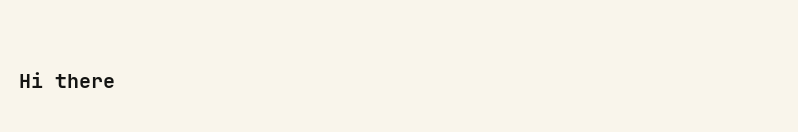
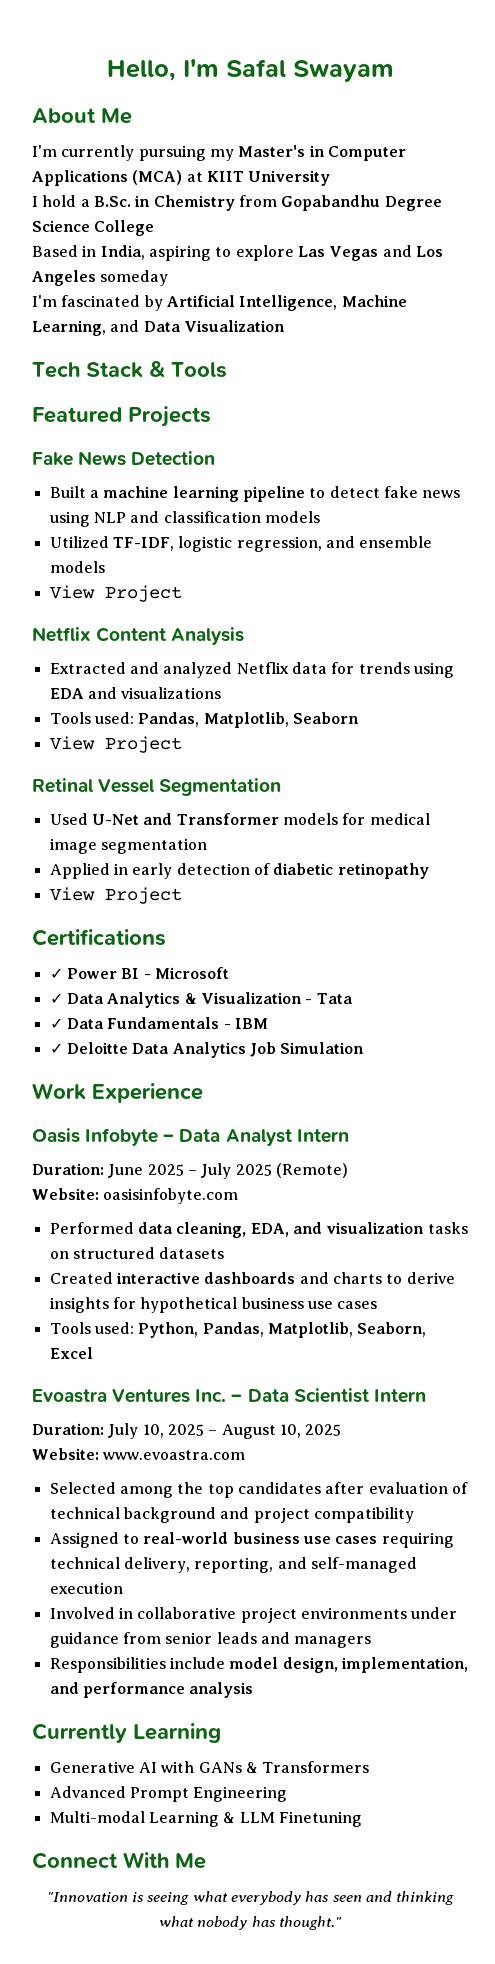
- Hi there
+ Hello, I'm Safal Swayam
+ About Me
+ I'm currently pursuing my Master's in Computer Applications (MCA) at KIIT University
+ I hold a B.Sc. in Chemistry from Gopabandhu Degree Science College
+ Based in India, aspiring to explore Las Vegas and Los Angeles someday
+ I'm fascinated by Artificial Intelligence, Machine Learning, and Data Visualization
+ Tech Stack & Tools
+ Featured Projects
+ Fake News Detection
+ Built a machine learning pipeline to detect fake news using NLP and classification models
+ Utilized TF-IDF, logistic regression, and ensemble models
+ View Project
+ Netflix Content Analysis
+ Extracted and analyzed Netflix data for trends using EDA and visualizations
+ Tools used: Pandas, Matplotlib, Seaborn
+ View Project
+ Retinal Vessel Segmentation
+ Used U-Net and Transformer models for medical image segmentation
+ Applied in early detection of diabetic retinopathy
+ View Project
+ Certifications
+ ✓ Power BI - Microsoft
+ ✓ Data Analytics & Visualization - Tata
+ ✓ Data Fundamentals - IBM
+ ✓ Deloitte Data Analytics Job Simulation
+ Work Experience
+ Oasis Infobyte – Data Analyst Intern
+ Duration: June 2025 – July 2025 (Remote)
+ Website: oasisinfobyte.com
+ Performed data cleaning, EDA, and visualization tasks on structured datasets
+ Created interactive dashboards and charts to derive insights for hypothetical business use cases
+ Tools used: Python, Pandas, Matplotlib, Seaborn, Excel
+ Evoastra Ventures Inc. – Data Scientist Intern
+ Duration: July 10, 2025 – August 10, 2025
+ Website: www.evoastra.com
+ Selected among the top candidates after evaluation of technical background and project compatibility
+ Assigned to real-world business use cases requiring technical delivery, reporting, and self-managed execution
+ Involved in collaborative project environments under guidance from senior leads and managers
+ Responsibilities include model design, implementation, and performance analysis
+ Currently Learning
+ Generative AI with GANs & Transformers
+ Advanced Prompt Engineering
+ Multi-modal Learning & LLM Finetuning
+ Connect With Me
+ "Innovation is seeing what everybody has seen and thinking what nobody has thought."

